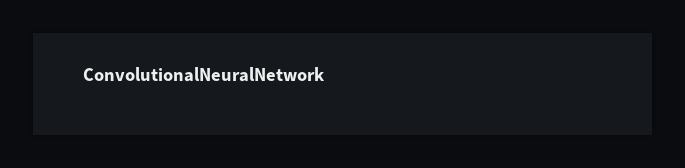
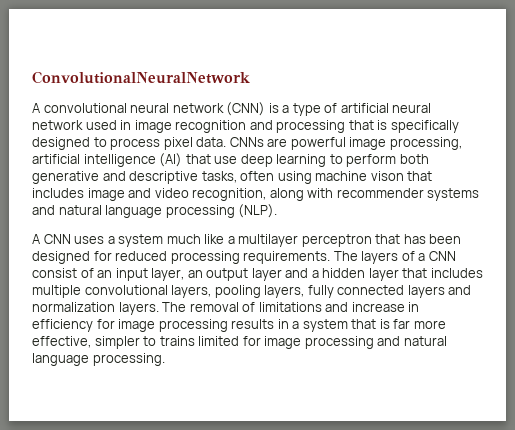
+ A convolutional neural network (CNN) is a type of artificial neural network used in image recognition and processing that is specifically designed to process pixel data. CNNs are powerful image processing, artificial intelligence (AI) that use deep learning to perform both generative and descriptive tasks, often using machine vison that includes image and video recognition, along with recommender systems and natural language processing (NLP).
+ A CNN uses a system much like a multilayer perceptron that has been designed for reduced processing requirements. The layers of a CNN consist of an input layer, an output layer and a hidden layer that includes multiple convolutional layers, pooling layers, fully connected layers and normalization layers. The removal of limitations and increase in efficiency for image processing results in a system that is far more effective, simpler to trains limited for image processing and natural language processing.

